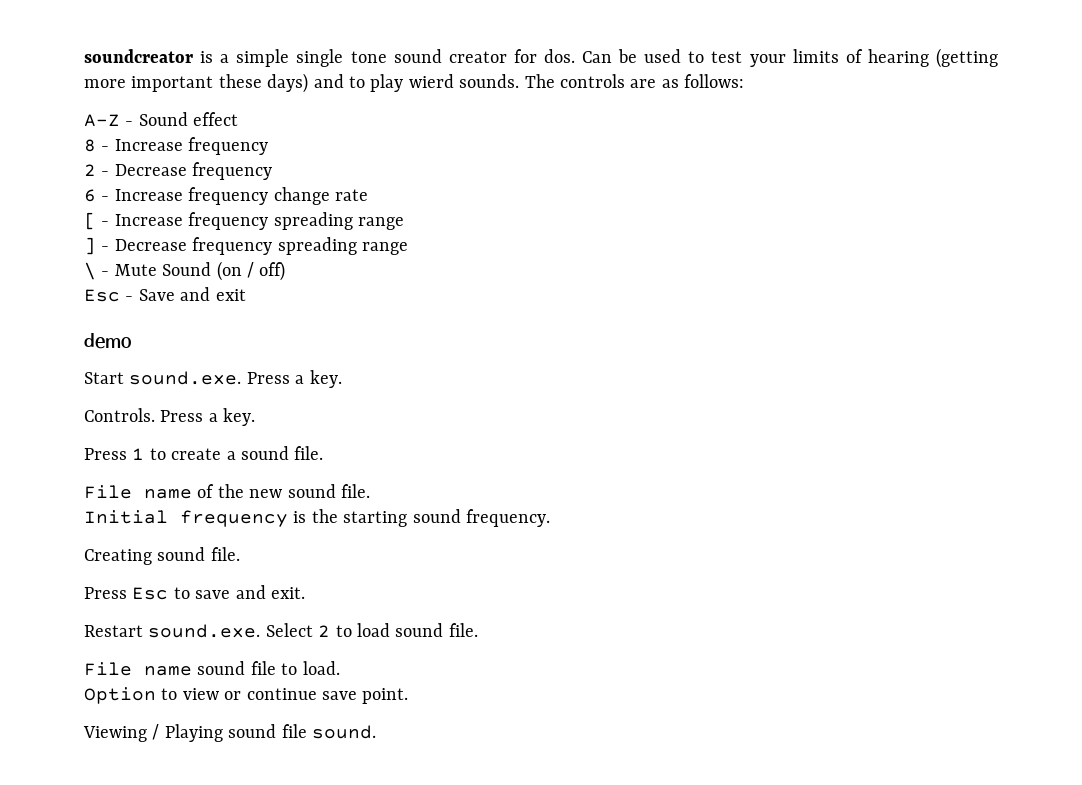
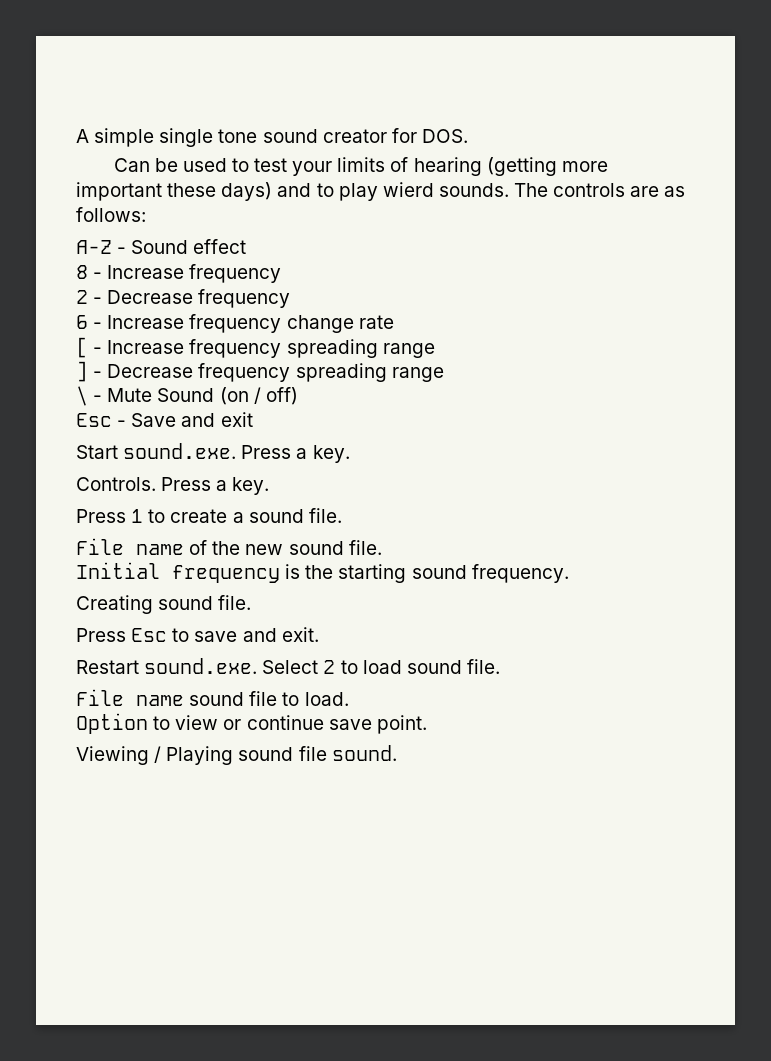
- soundcreator is a simple single tone sound creator for dos. Can be used to test your limits of hearing (getting more important these days) and to play wierd sounds.
+ A simple single tone sound creator for DOS.
+ Can be used to test your limits of hearing (getting more important these days) and to play wierd sounds.
- demo

